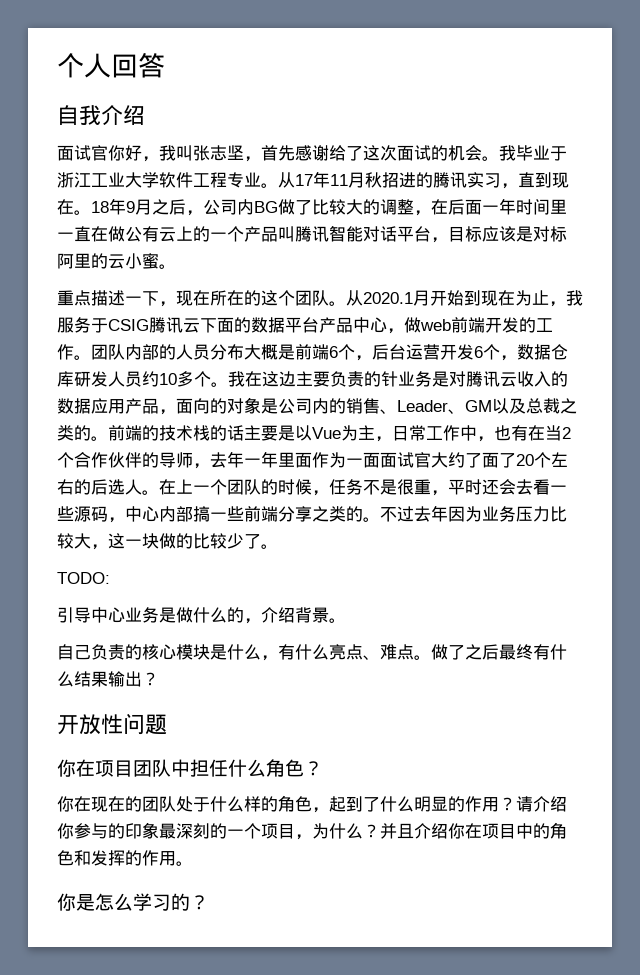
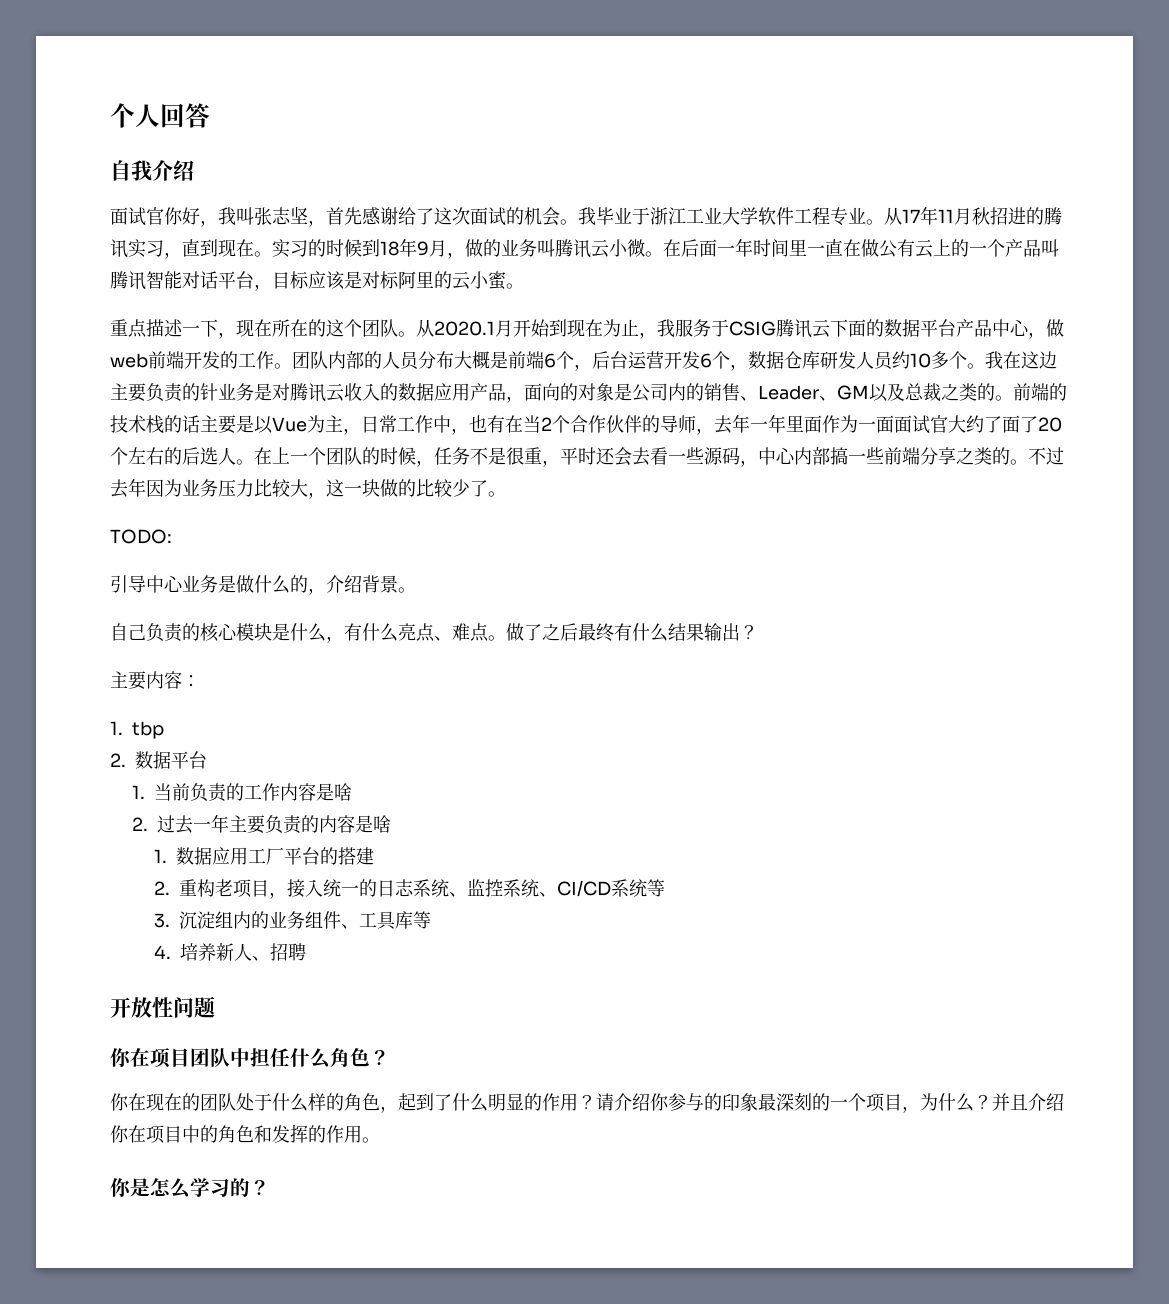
- 18年9月之后，公司内BG做了比较大的调整，在后面一年时间里一直在做公有云上的一个产品叫腾讯智能对话平台，目标应该是对标阿里的云小蜜。
+ 实习的时候到18年9月，做的业务叫腾讯云小微。在后面一年时间里一直在做公有云上的一个产品叫腾讯智能对话平台，目标应该是对标阿里的云小蜜。
+ 主要内容：
+ 1. tbp
+ 2.数据平台
+ 1.当前负责的工作内容是啥
+ 2.过去一年主要负责的内容是啥
+ 1.数据应用工厂平台的搭建
+ 2.重构老项目，接入统一的日志系统、监控系统、CI/CD系统等
+ 3.沉淀组内的业务组件、工具库等
+ 4.培养新人、招聘

